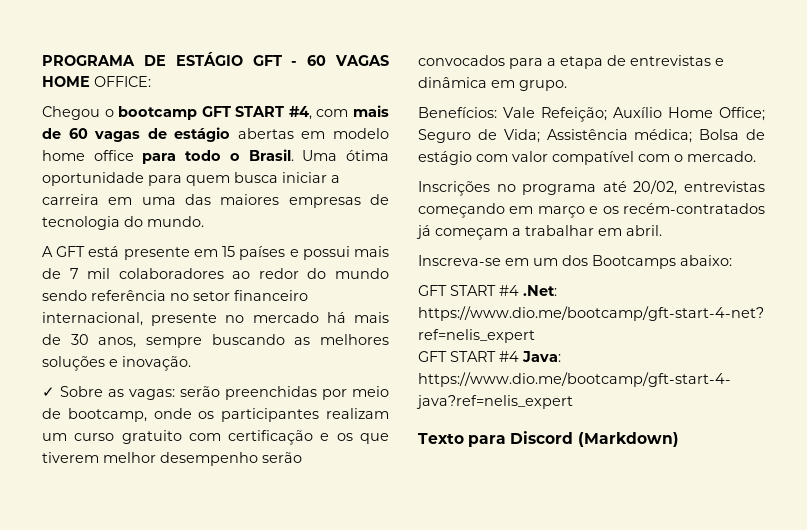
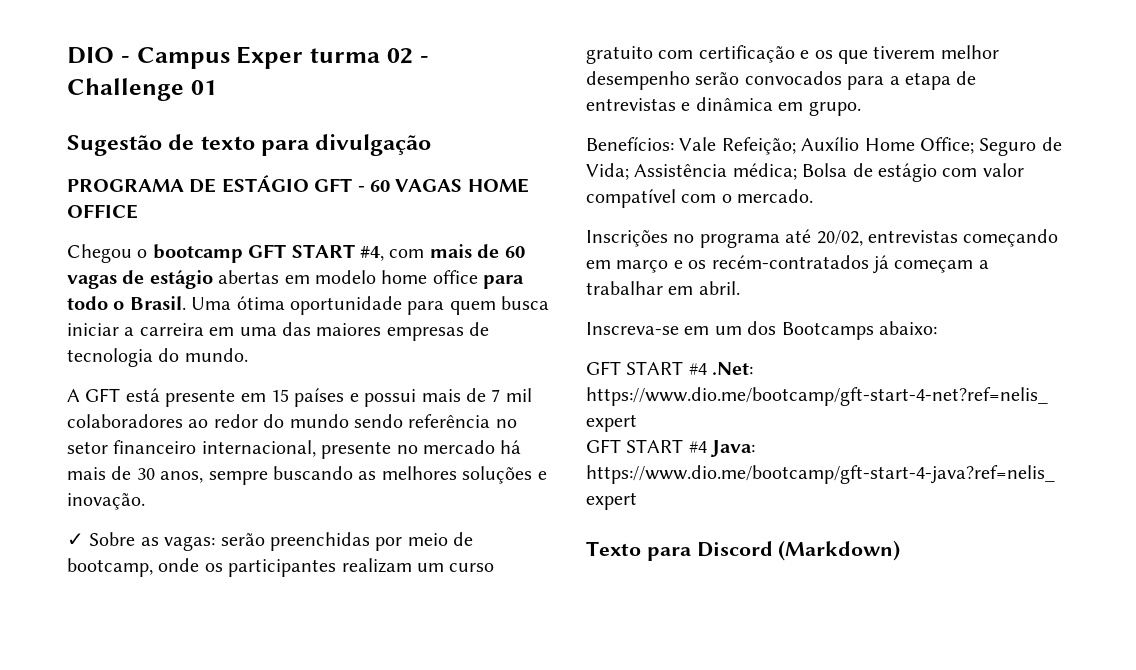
+ DIO - Campus Exper turma 02 - Challenge 01
+ Sugestão de texto para divulgação
- PROGRAMA DE ESTÁGIO GFT - 60 VAGAS HOME OFFICE:
+ PROGRAMA DE ESTÁGIO GFT - 60 VAGAS HOME OFFICE

